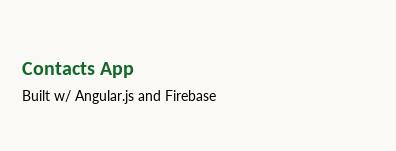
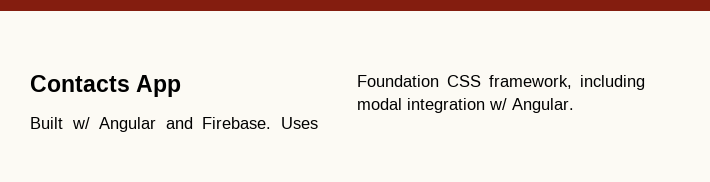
- Built w/ Angular.js and Firebase
+ Built w/ Angular and Firebase. Uses Foundation CSS framework, including modal integration w/ Angular.

